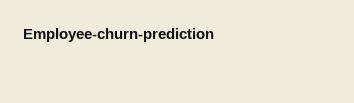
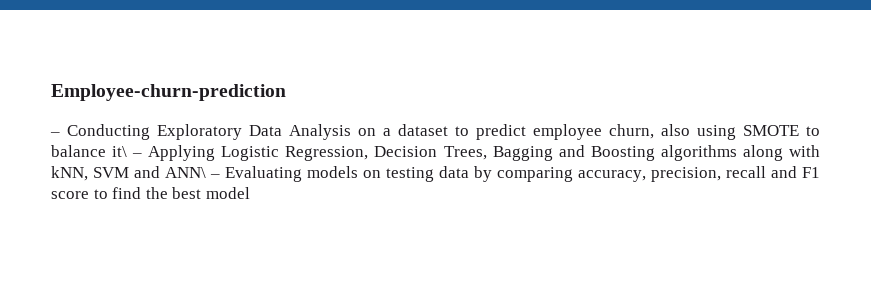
+ – Conducting Exploratory Data Analysis on a dataset to predict employee churn, also using SMOTE to balance it\ – Applying Logistic Regression, Decision Trees, Bagging and Boosting algorithms along with kNN, SVM and ANN\ – Evaluating models on testing data by comparing accuracy, precision, recall and F1 score to find the best model

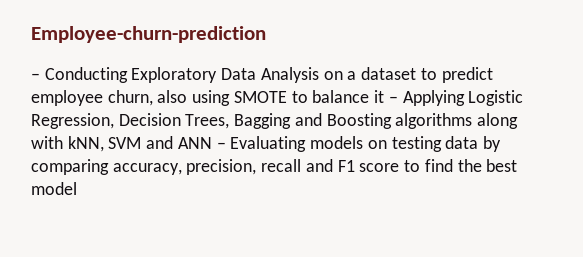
- – Conducting Exploratory Data Analysis on a dataset to predict employee churn, also using SMOTE to balance it\ – Applying Logistic Regression, Decision Trees, Bagging and Boosting algorithms along with kNN, SVM and ANN\ – Evaluating models on testing data by comparing accuracy, precision, recall and F1 score to find the best model
+ – Conducting Exploratory Data Analysis on a dataset to predict employee churn, also using SMOTE to balance it – Applying Logistic Regression, Decision Trees, Bagging and Boosting algorithms along with kNN, SVM and ANN – Evaluating models on testing data by comparing accuracy, precision, recall and F1 score to find the best model

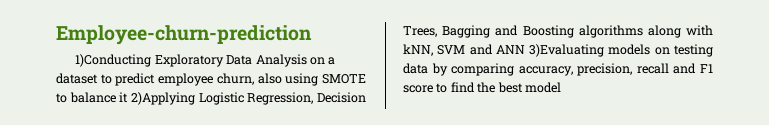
- – Conducting Exploratory Data Analysis on a dataset to predict employee churn, also using SMOTE to balance it – Applying Logistic Regression, Decision Trees, Bagging and Boosting algorithms along with kNN, SVM and ANN – Evaluating models on testing data by comparing accuracy, precision, recall and F1 score to find the best model
+ 1)Conducting Exploratory Data Analysis on a dataset to predict employee churn, also using SMOTE to balance it 2)Applying Logistic Regression, Decision Trees, Bagging and Boosting algorithms along with kNN, SVM and ANN 3)Evaluating models on testing data by comparing accuracy, precision, recall and F1 score to find the best model

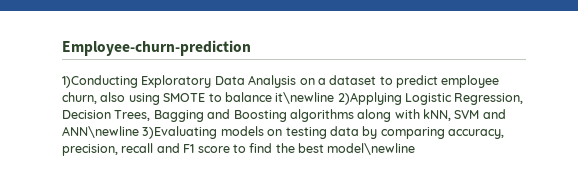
- 1)Conducting Exploratory Data Analysis on a dataset to predict employee churn, also using SMOTE to balance it 2)Applying Logistic Regression, Decision Trees, Bagging and Boosting algorithms along with kNN, SVM and ANN 3)Evaluating models on testing data by comparing accuracy, precision, recall and F1 score to find the best model
+ 1)Conducting Exploratory Data Analysis on a dataset to predict employee churn, also using SMOTE to balance it\newline 2)Applying Logistic Regression, Decision Trees, Bagging and Boosting algorithms along with kNN, SVM and ANN\newline 3)Evaluating models on testing data by comparing accuracy, precision, recall and F1 score to find the best model\newline

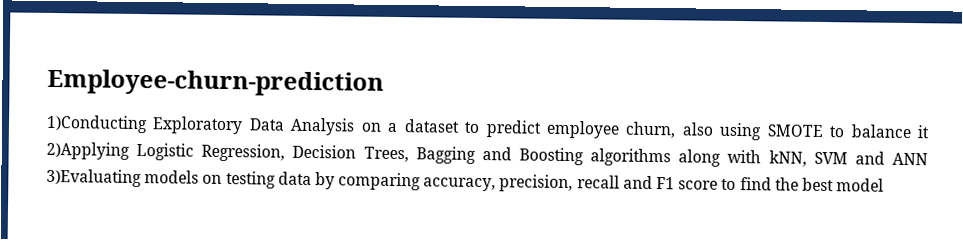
- 1)Conducting Exploratory Data Analysis on a dataset to predict employee churn, also using SMOTE to balance it\newline 2)Applying Logistic Regression, Decision Trees, Bagging and Boosting algorithms along with kNN, SVM and ANN\newline 3)Evaluating models on testing data by comparing accuracy, precision, recall and F1 score to find the best model\newline
+ 1)Conducting Exploratory Data Analysis on a dataset to predict employee churn, also using SMOTE to balance it 2)Applying Logistic Regression, Decision Trees, Bagging and Boosting algorithms along with kNN, SVM and ANN 3)Evaluating models on testing data by comparing accuracy, precision, recall and F1 score to find the best model

